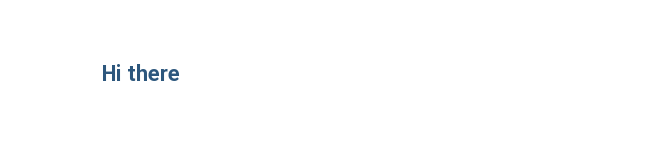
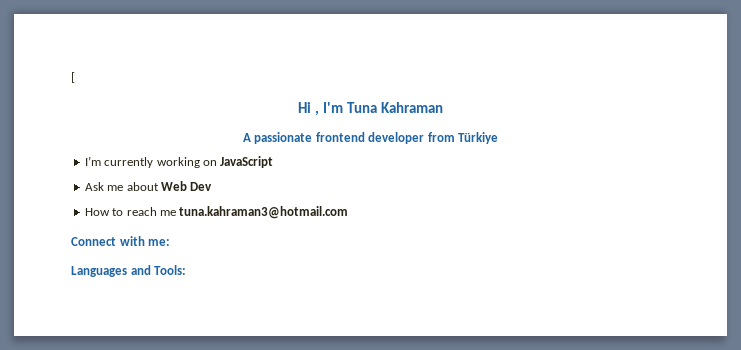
- Hi there
+ [
+ Hi , I'm Tuna Kahraman
+ A passionate frontend developer from Türkiye
+ I’m currently working on JavaScript
+ Ask me about Web Dev
+ How to reach me tuna.kahraman3@hotmail.com
+ Connect with me:
+ Languages and Tools:

